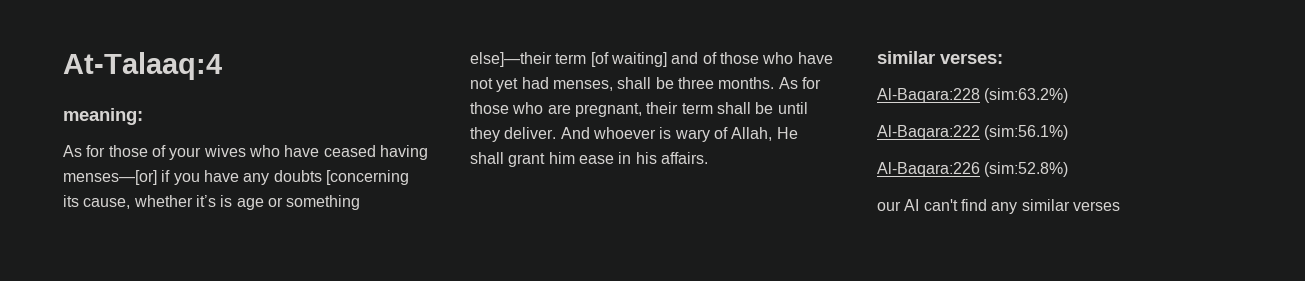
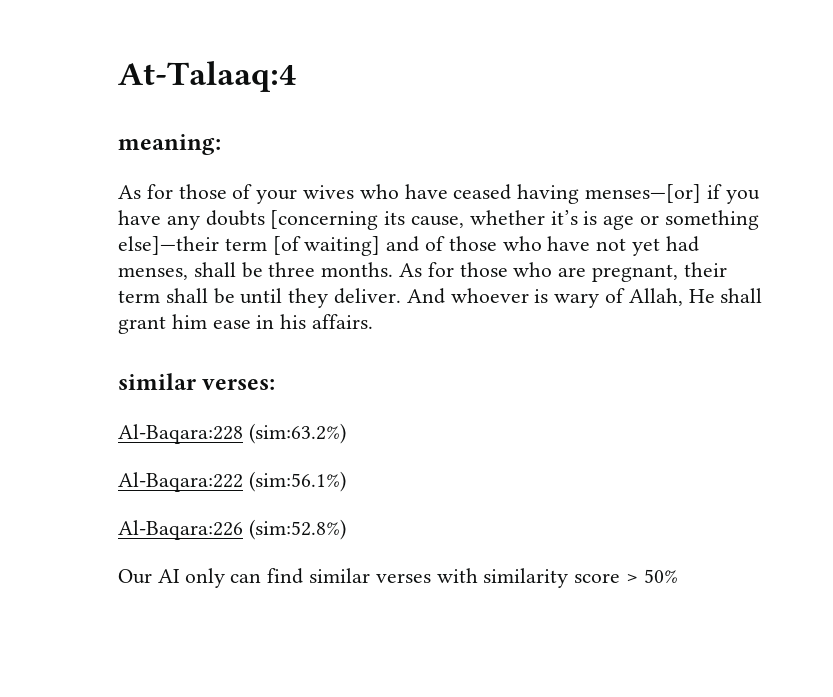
- our AI can't find any similar verses
+ Our AI only can find similar verses with similarity score > 50%

